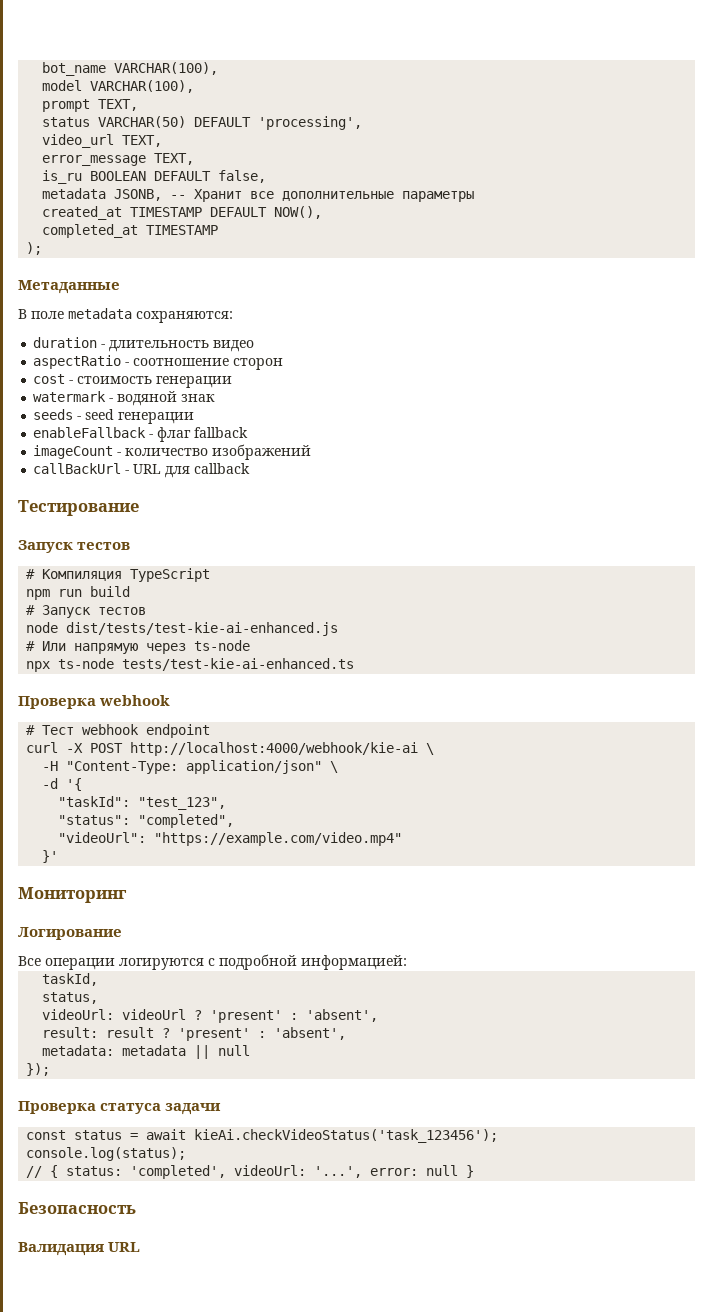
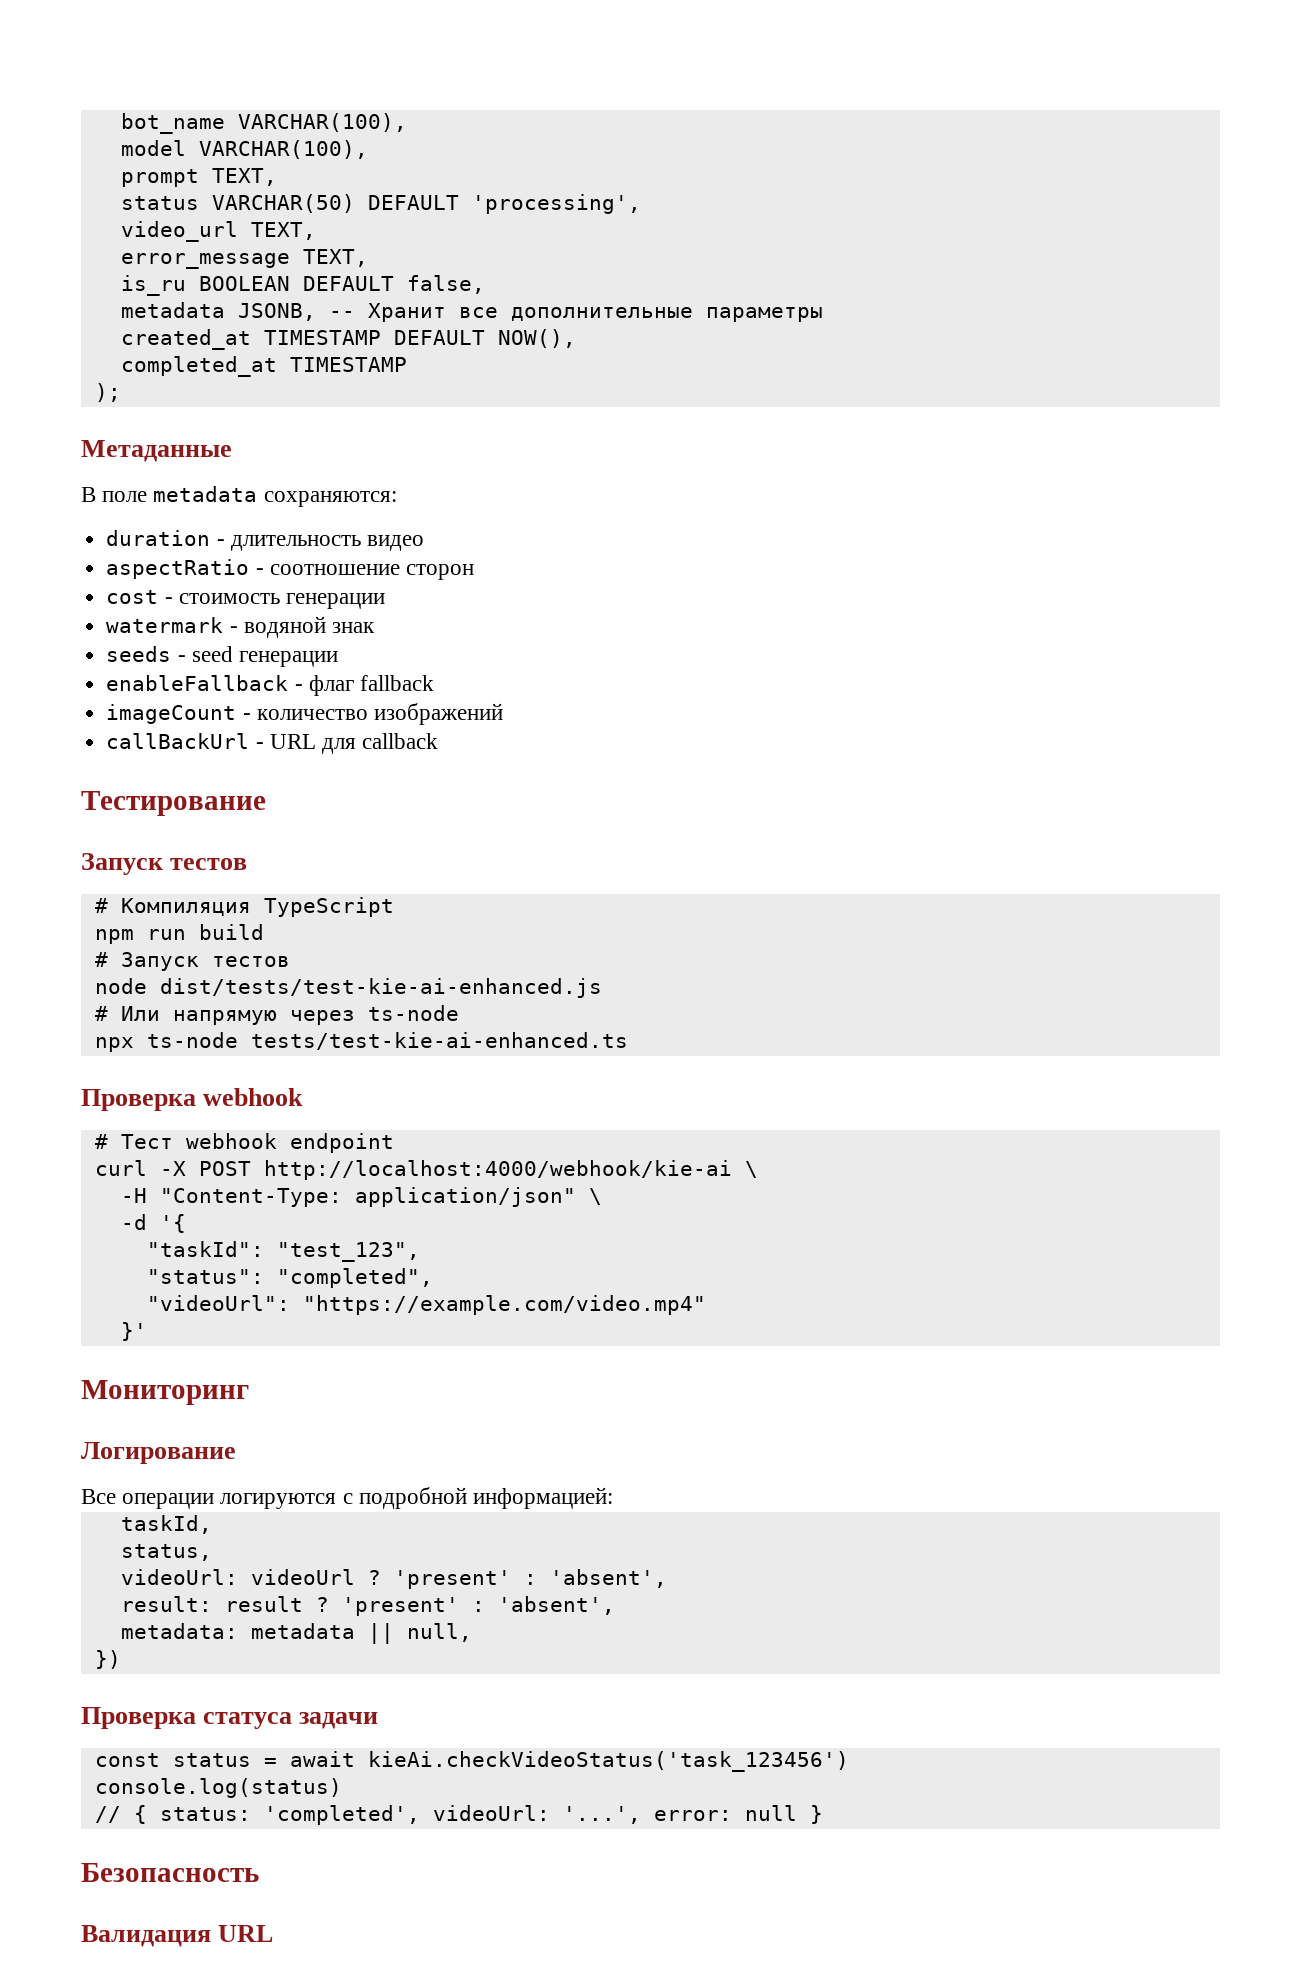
- metadata: metadata || null
- });
+ metadata: metadata || null,
+ })
- const status = await kieAi.checkVideoStatus('task_123456');
- console.log(status);
+ const status = await kieAi.checkVideoStatus('task_123456')
+ console.log(status)

